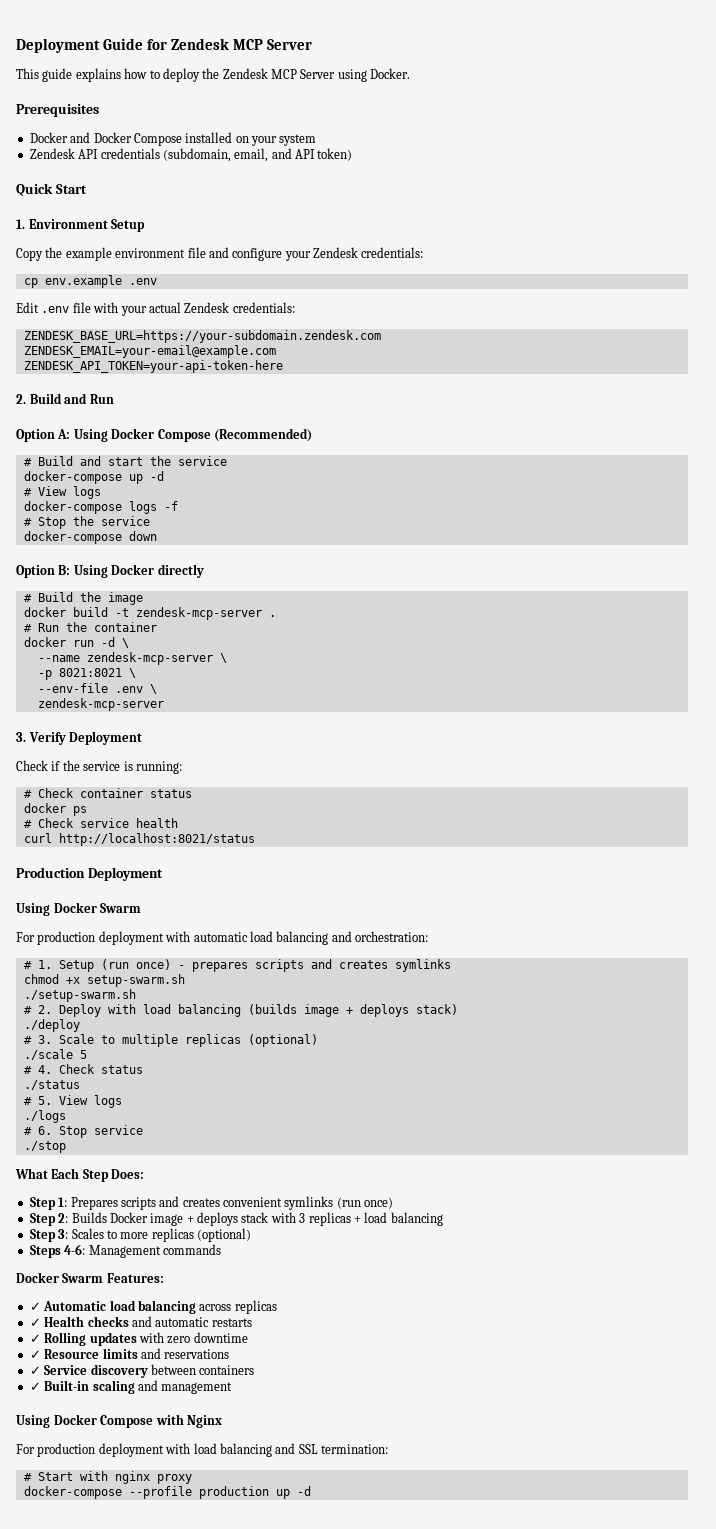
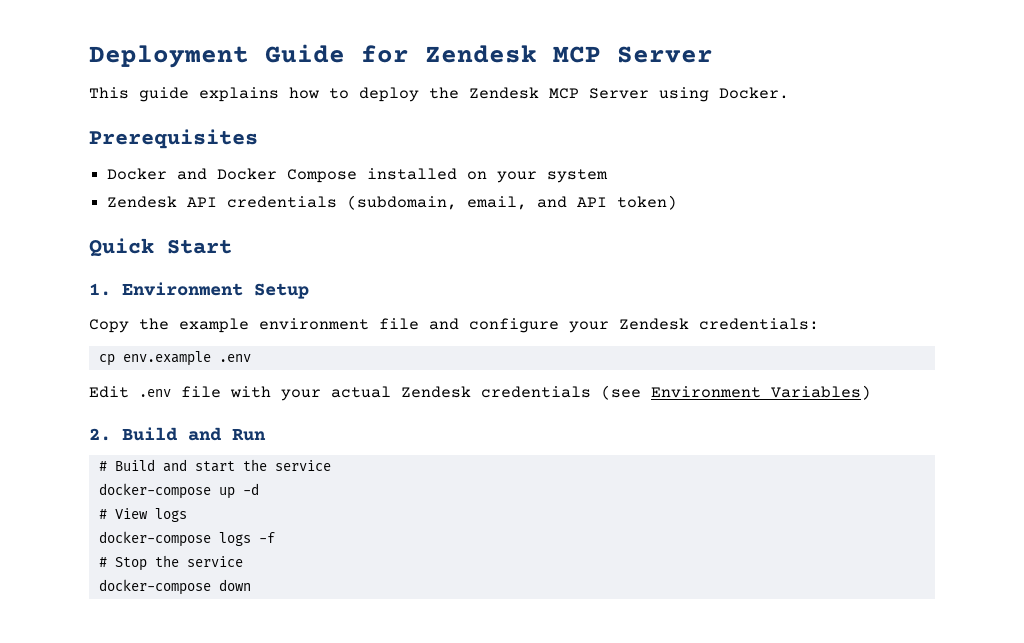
- Edit .env file with your actual Zendesk credentials:
- ZENDESK_BASE_URL=https://your-subdomain.zendesk.com
- ZENDESK_EMAIL=your-email@example.com
- ZENDESK_API_TOKEN=your-api-token-here
+ Edit .env file with your actual Zendesk credentials (see Environment Variables)
- Option A: Using Docker Compose (Recommended)
- Option B: Using Docker directly
- # Build the image
- docker build -t zendesk-mcp-server .
- # Run the container
- docker run -d \
- --name zendesk-mcp-server \
- -p 8021:8021 \
- --env-file .env \
- zendesk-mcp-server
- 3. Verify Deployment
- Check if the service is running:
- # Check container status
- docker ps
- # Check service health
- curl http://localhost:8021/status
- Production Deployment
- Using Docker Swarm
- For production deployment with automatic load balancing and orchestration:
- # 1. Setup (run once) - prepares scripts and creates symlinks
- chmod +x setup-swarm.sh
- ./setup-swarm.sh
- # 2. Deploy with load balancing (builds image + deploys stack)
- ./deploy
- # 3. Scale to multiple replicas (optional)
- ./scale 5
- # 4. Check status
- ./status
- # 5. View logs
- ./logs
- # 6. Stop service
- ./stop
- What Each Step Does:
- Step 1: Prepares scripts and creates convenient symlinks (run once)
- Step 2: Builds Docker image + deploys stack with 3 replicas + load balancing
- Step 3: Scales to more replicas (optional)
- Steps 4-6: Management commands
- Docker Swarm Features:
- ✓ Automatic load balancing across replicas
- ✓ Health checks and automatic restarts
- ✓ Rolling updates with zero downtime
- ✓ Resource limits and reservations
- ✓ Service discovery between containers
- ✓ Built-in scaling and management
- Using Docker Compose with Nginx
- For production deployment with load balancing and SSL termination:
- # Start with nginx proxy
- docker-compose --profile production up -d

